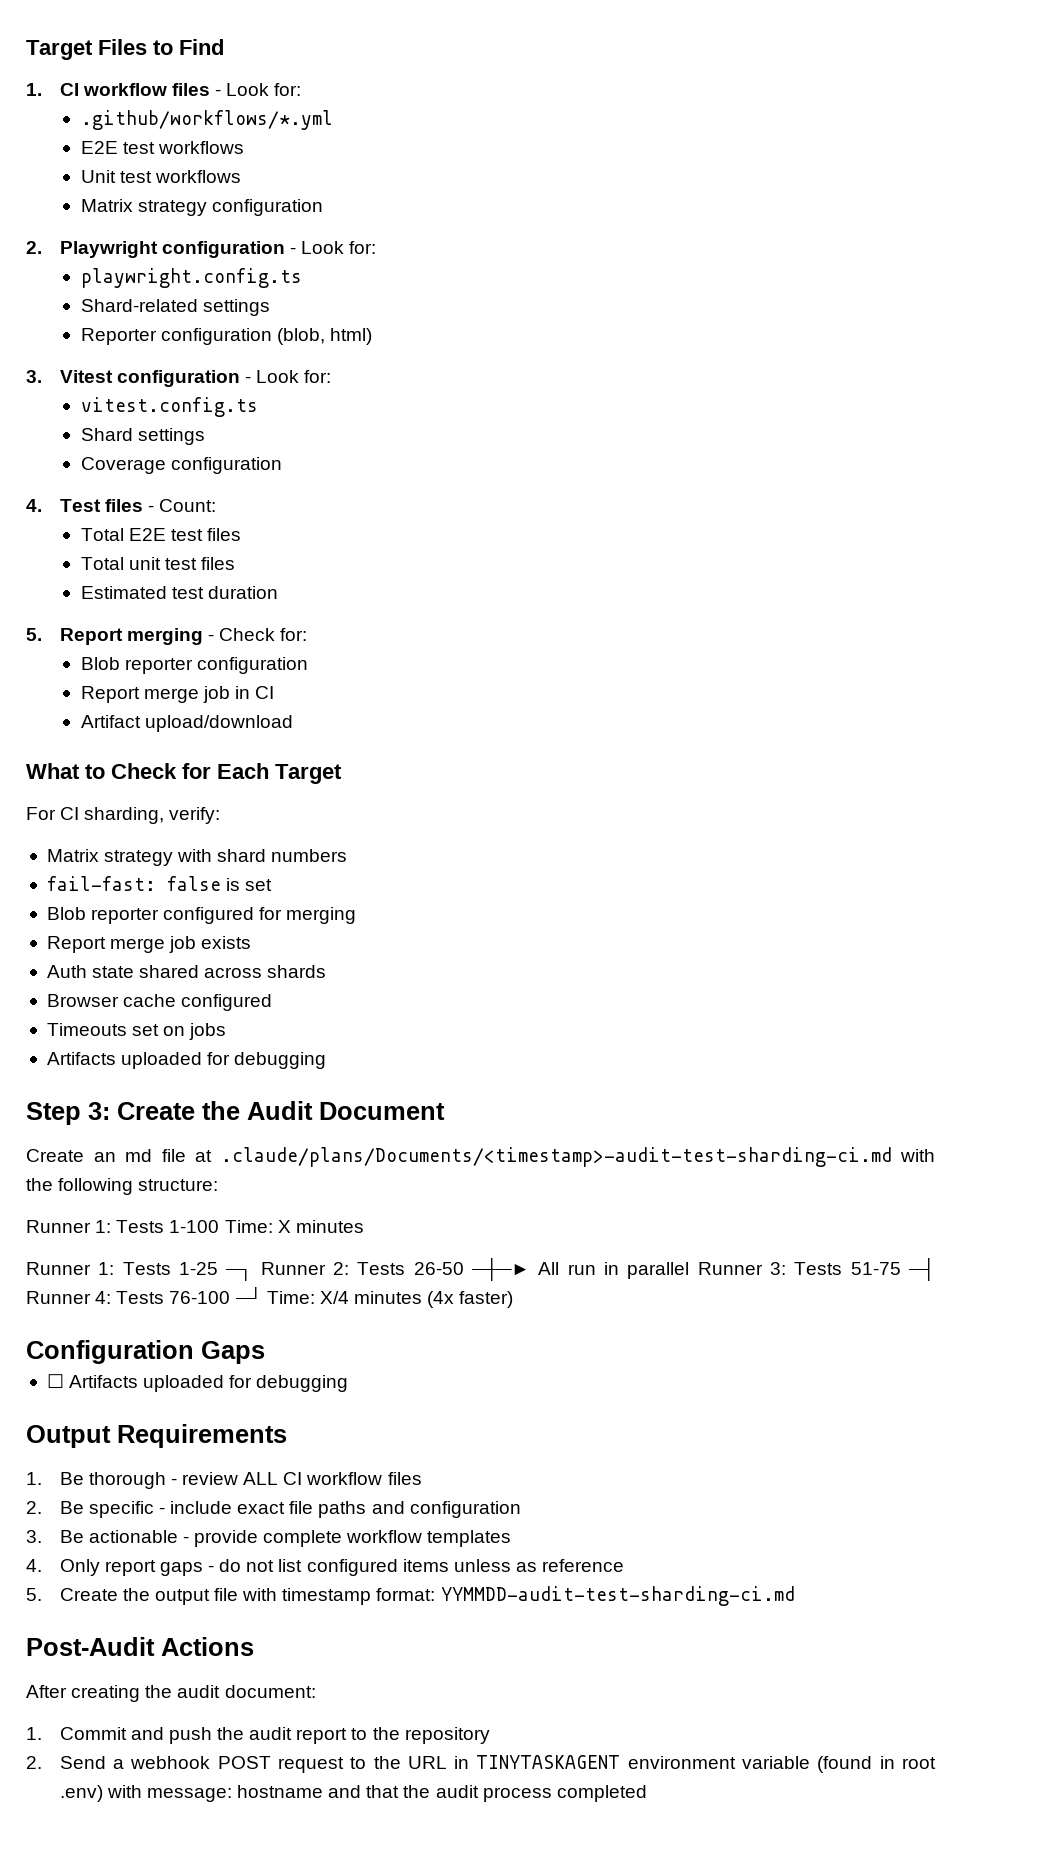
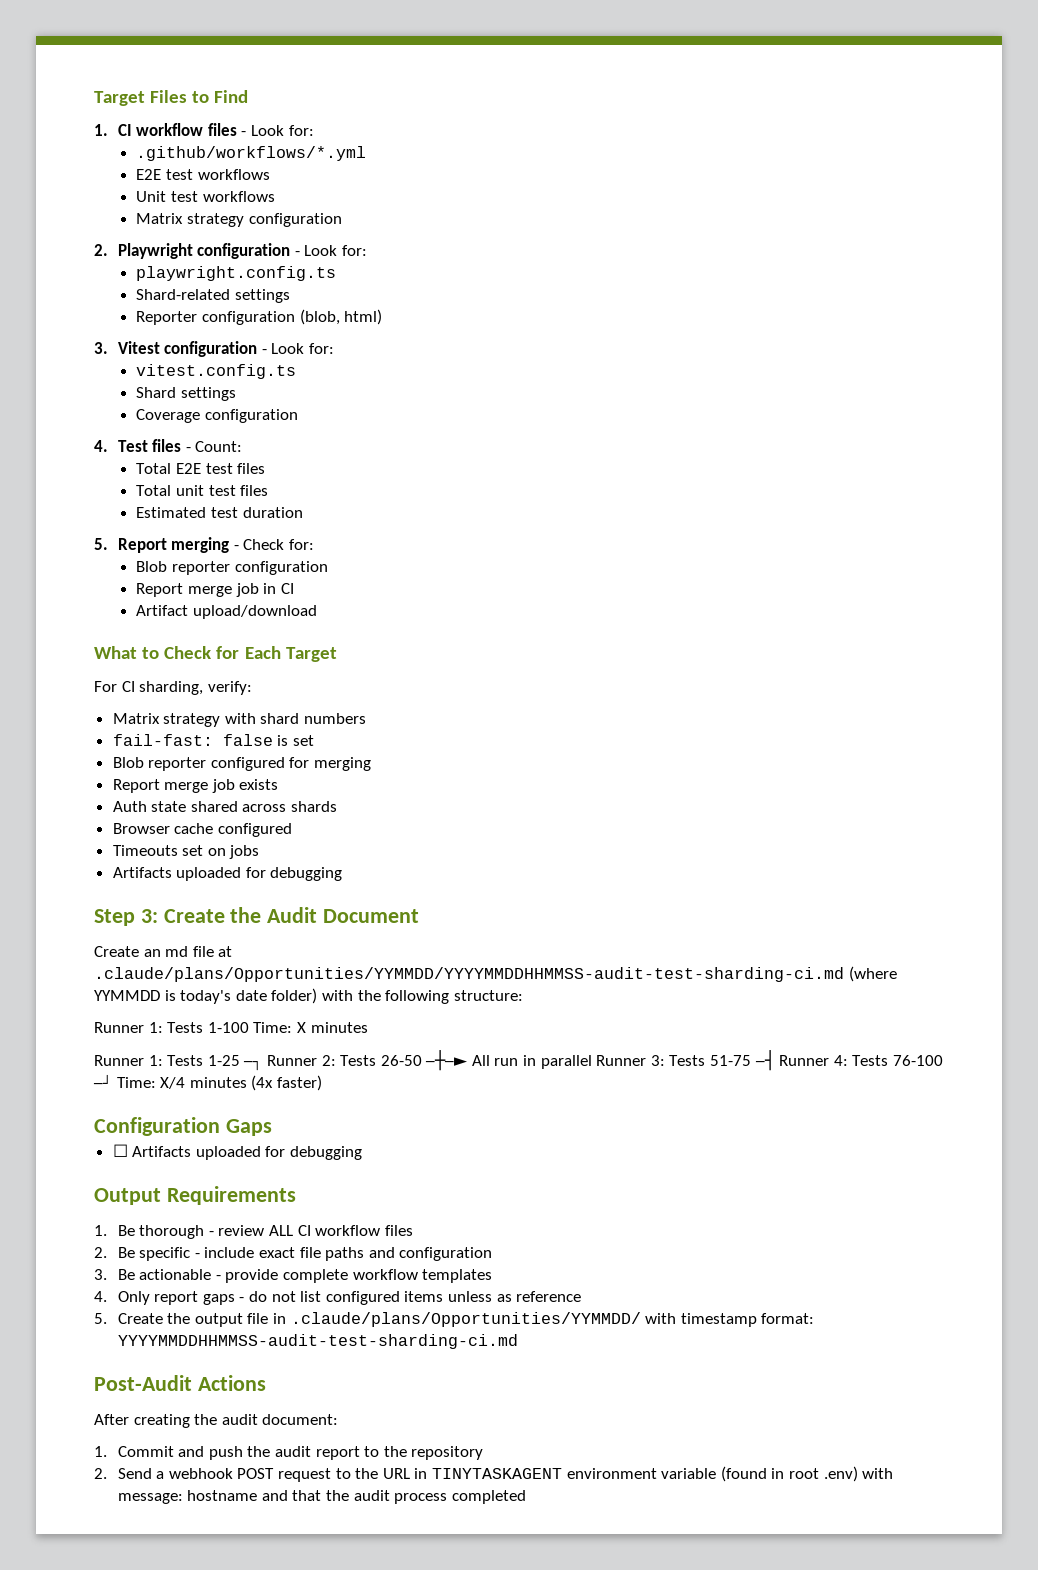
- Create an md file at .claude/plans/Documents/<timestamp>-audit-test-sharding-ci.md with the following structure:
+ Create an md file at .claude/plans/Opportunities/YYMMDD/YYYYMMDDHHMMSS-audit-test-sharding-ci.md (where YYMMDD is today's date folder) with the following structure:
- 5. Create the output file with timestamp format: YYMMDD-audit-test-sharding-ci.md
+ 5. Create the output file in .claude/plans/Opportunities/YYMMDD/ with timestamp format: YYYYMMDDHHMMSS-audit-test-sharding-ci.md

